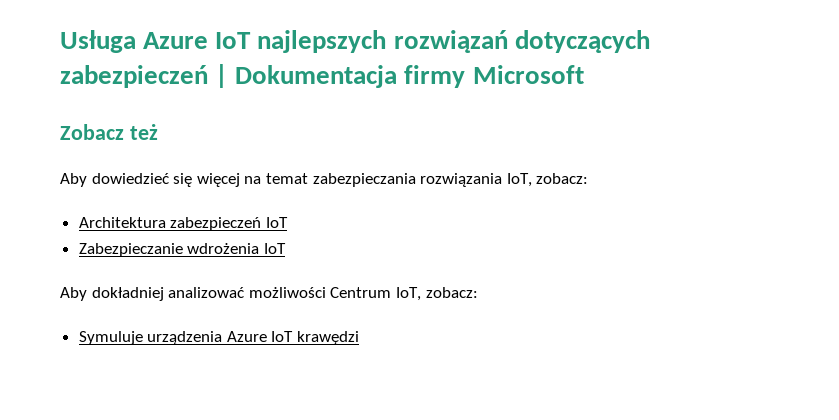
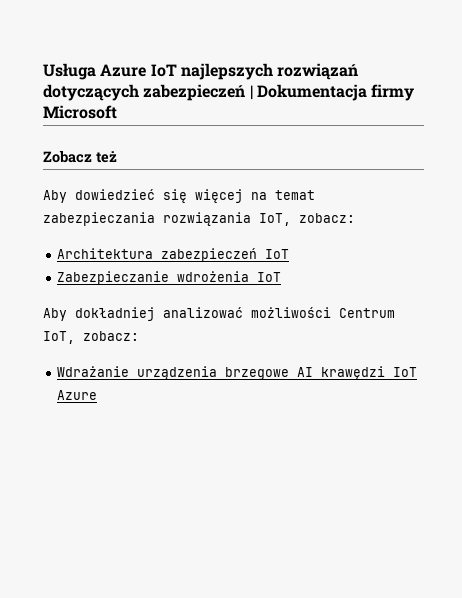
- Symuluje urządzenia Azure IoT krawędzi
+ Wdrażanie urządzenia brzegowe AI krawędzi IoT Azure

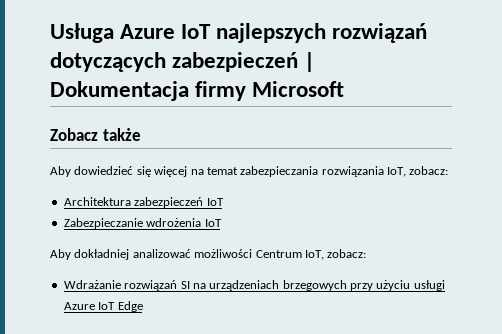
- Zobacz też
+ Zobacz także
- Wdrażanie urządzenia brzegowe AI krawędzi IoT Azure
+ Wdrażanie rozwiązań SI na urządzeniach brzegowych przy użyciu usługi Azure IoT Edge

